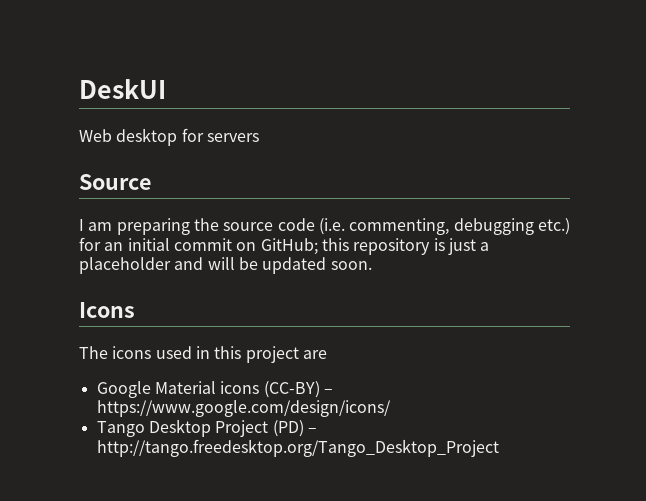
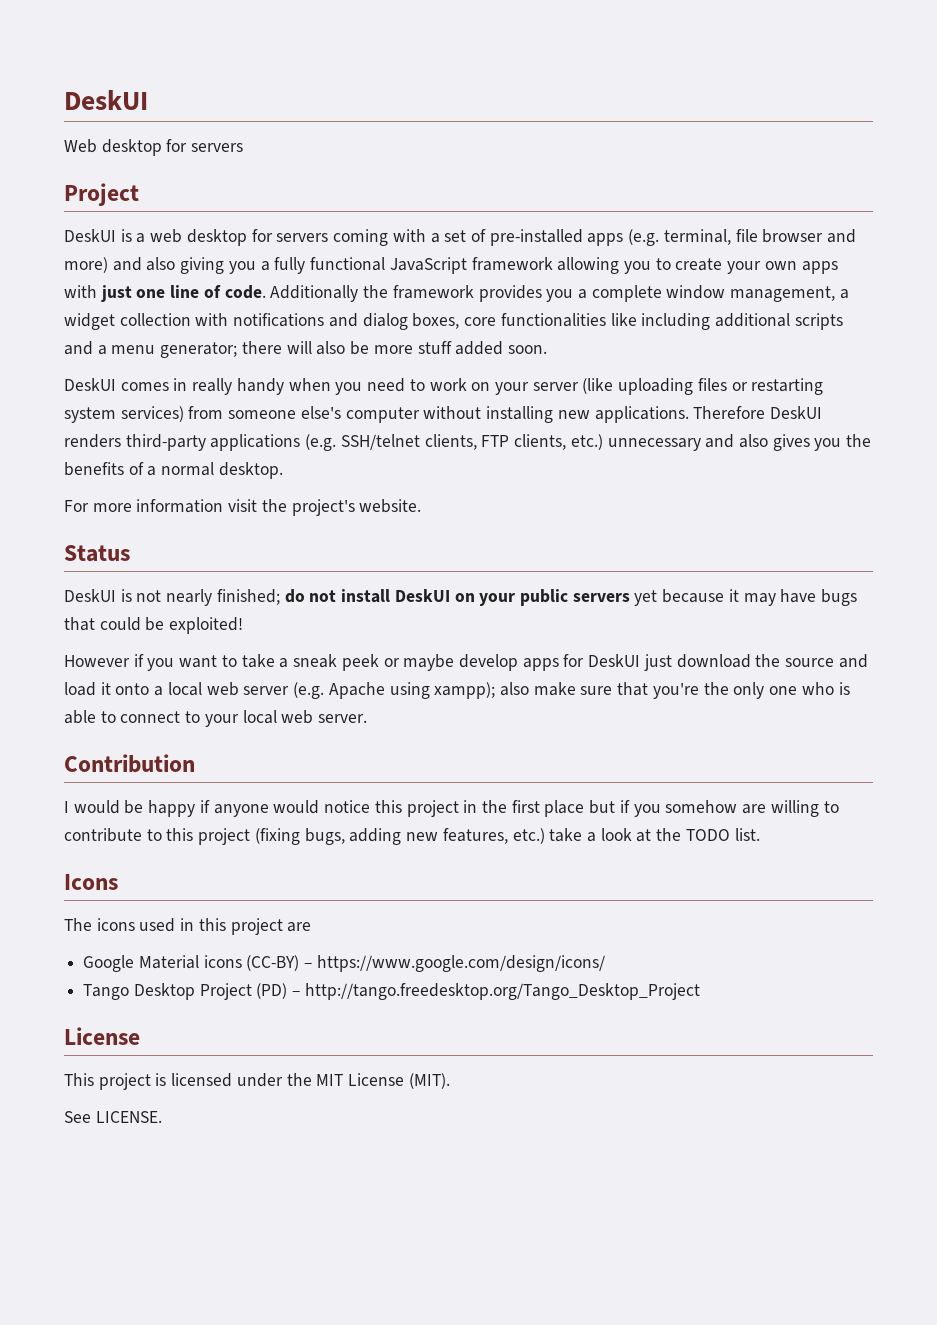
  Web desktop for servers
- Source
- I am preparing the source code (i.e. commenting, debugging etc.) for an initial commit on GitHub; this repository is just a placeholder and will be updated soon.
+ Project
+ DeskUI is a web desktop for servers coming with a set of pre-installed apps (e.g. terminal, file browser and more) and also giving you a fully functional JavaScript framework allowing you to create your own apps with just one line of code. Additionally the framework provides you a complete window management, a widget collection with notifications and dialog boxes, core functionalities like including additional scripts and a menu generator; there will also be more stuff added soon.
+ DeskUI comes in really handy when you need to work on your server (like uploading files or restarting system services) from someone else's computer without installing new applications. Therefore DeskUI renders third-party applications (e.g. SSH/telnet clients, FTP clients, etc.) unnecessary and also gives you the benefits of a normal desktop.
+ For more information visit the project's website.
+ Status
+ DeskUI is not nearly finished; do not install DeskUI on your public servers yet because it may have bugs that could be exploited!
+ However if you want to take a sneak peek or maybe develop apps for DeskUI just download the source and load it onto a local web server (e.g. Apache using xampp); also make sure that you're the only one who is able to connect to your local web server.
+ Contribution
+ I would be happy if anyone would notice this project in the first place but if you somehow are willing to contribute to this project (fixing bugs, adding new features, etc.) take a look at the TODO list.
  Tango Desktop Project (PD) – http://tango.freedesktop.org/Tango_Desktop_Project
+ License
+ This project is licensed under the MIT License (MIT).
+ See LICENSE.

